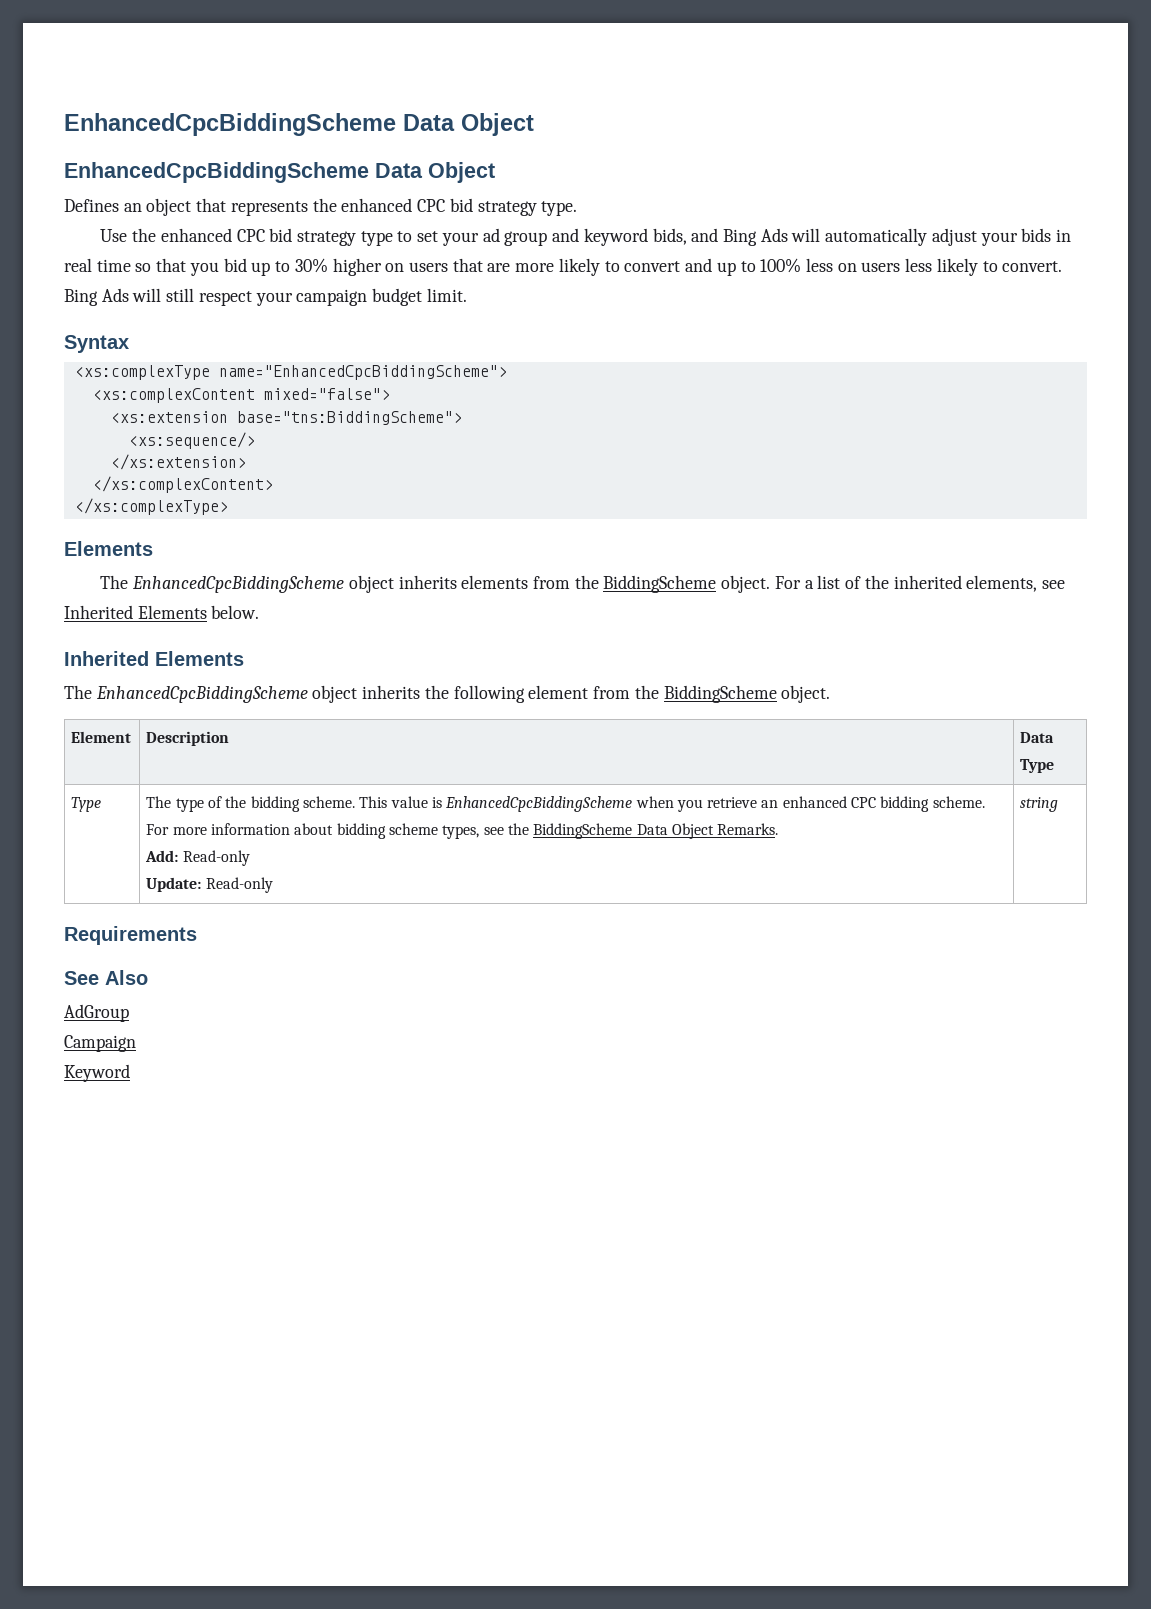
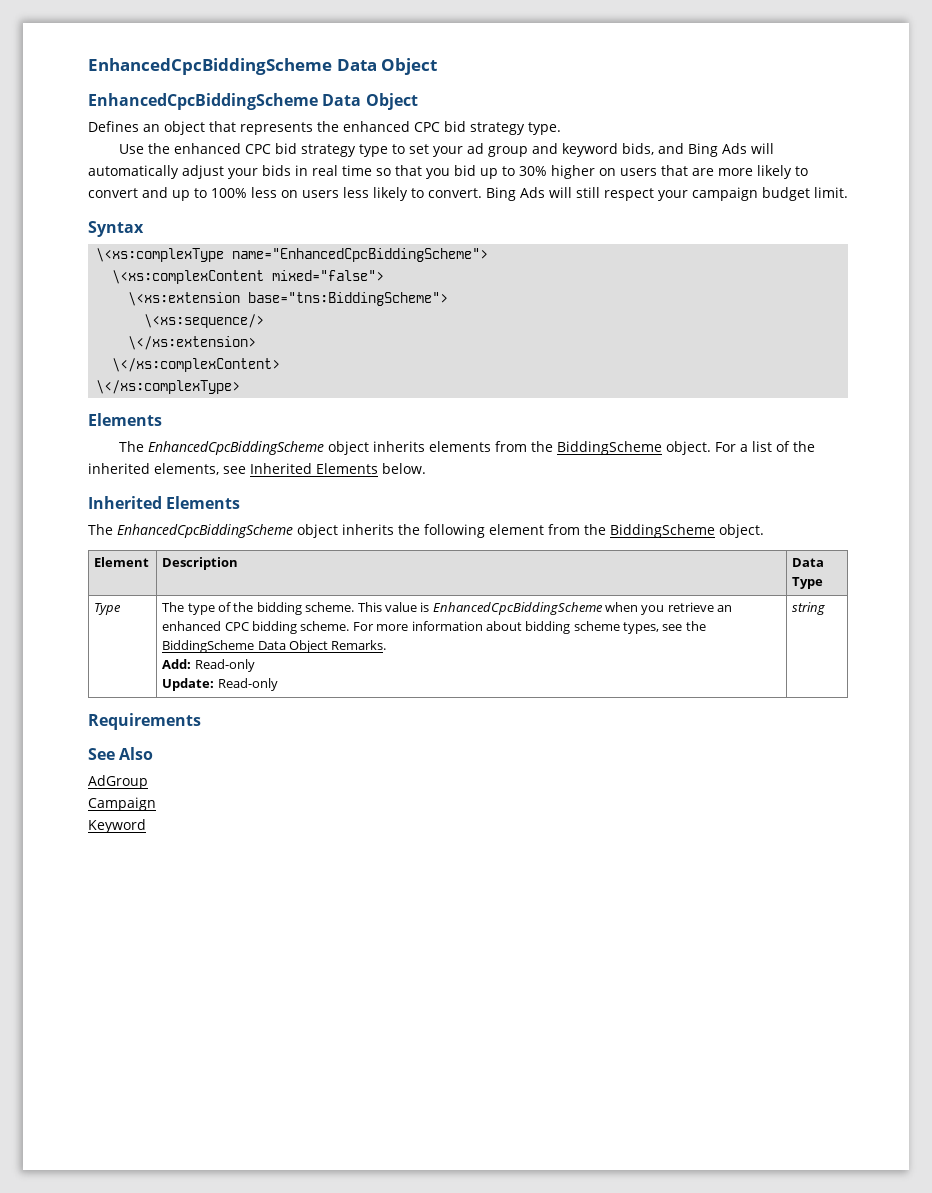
- <xs:complexType name="EnhancedCpcBiddingScheme">
+ \<xs:complexType name="EnhancedCpcBiddingScheme">
- <xs:complexContent mixed="false">
+ \<xs:complexContent mixed="false">
- <xs:extension base="tns:BiddingScheme">
+ \<xs:extension base="tns:BiddingScheme">
- <xs:sequence/>
- </xs:extension>
- </xs:complexContent>
- </xs:complexType>
+ \<xs:sequence/>
+ \</xs:extension>
+ \</xs:complexContent>
+ \</xs:complexType>

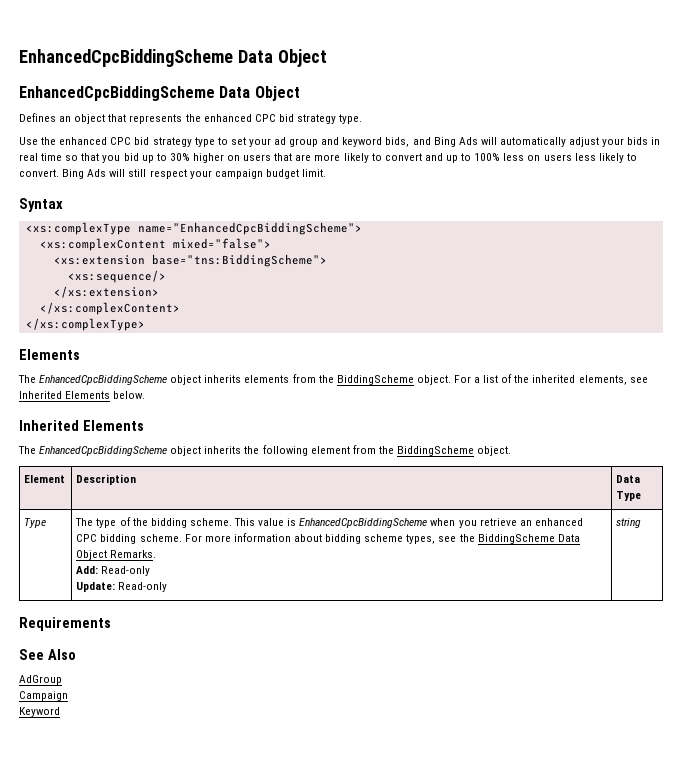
- \<xs:complexType name="EnhancedCpcBiddingScheme">
+ <xs:complexType name="EnhancedCpcBiddingScheme">
- \<xs:complexContent mixed="false">
+ <xs:complexContent mixed="false">
- \<xs:extension base="tns:BiddingScheme">
+ <xs:extension base="tns:BiddingScheme">
- \<xs:sequence/>
- \</xs:extension>
- \</xs:complexContent>
- \</xs:complexType>
+ <xs:sequence/>
+ </xs:extension>
+ </xs:complexContent>
+ </xs:complexType>

